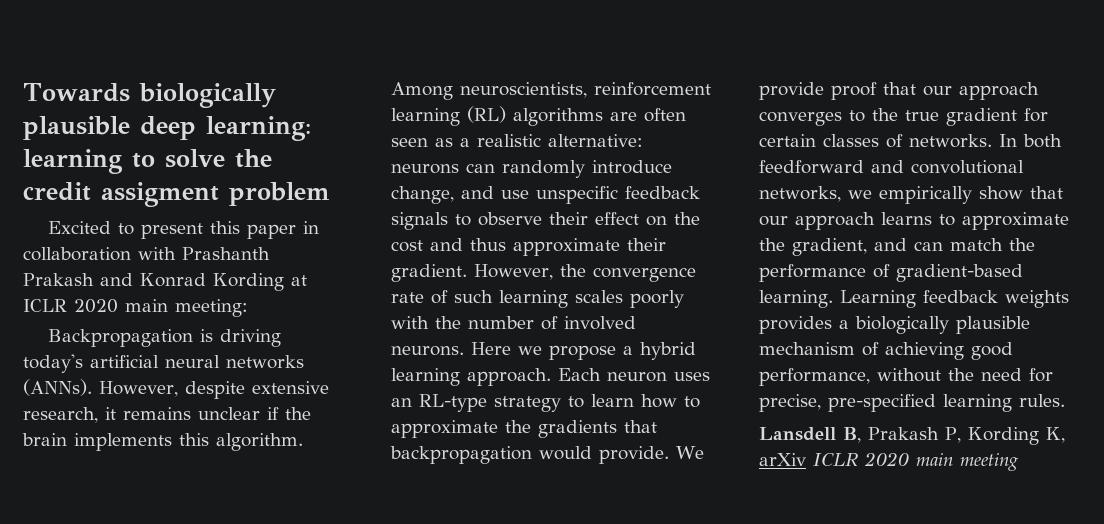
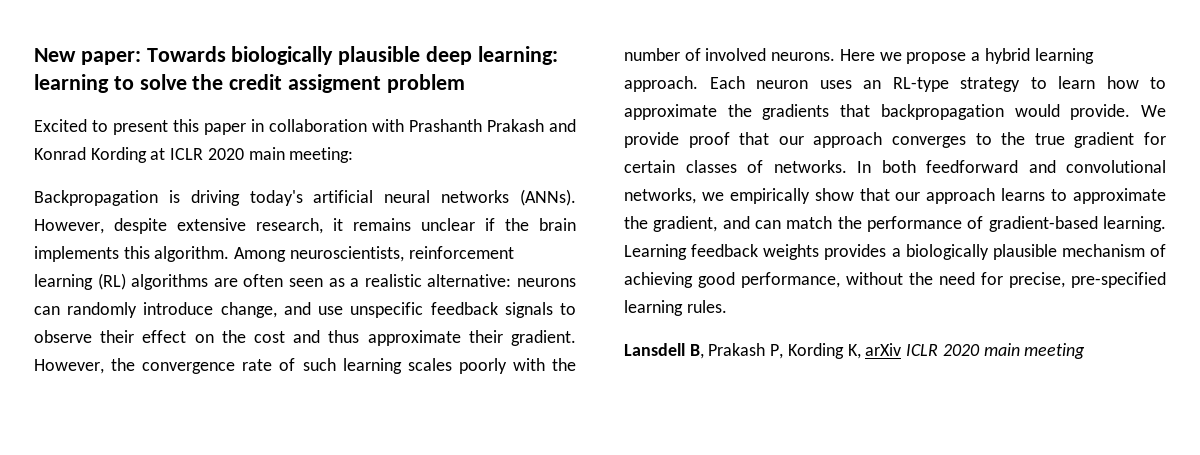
- Towards biologically plausible deep learning: learning to solve the credit assigment problem
+ New paper: Towards biologically plausible deep learning: learning to solve the credit assigment problem

